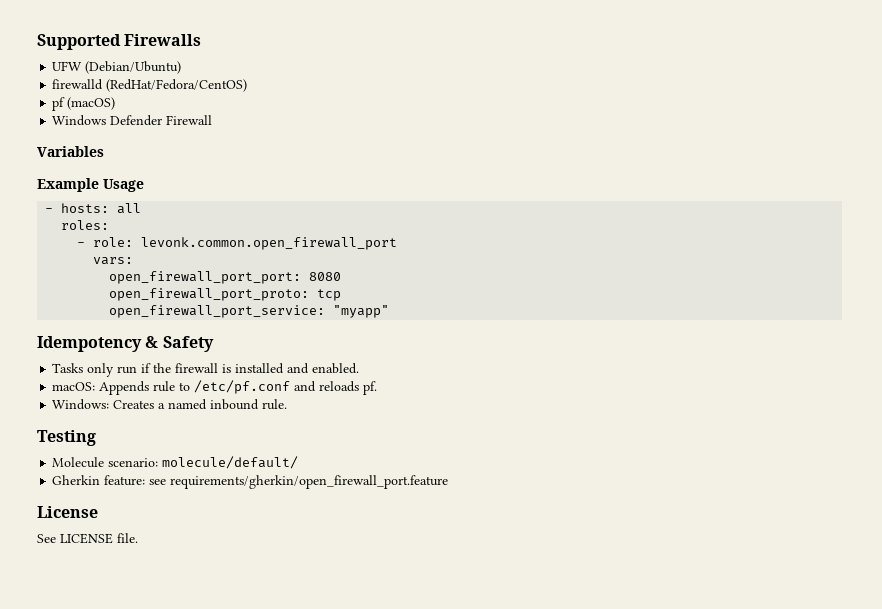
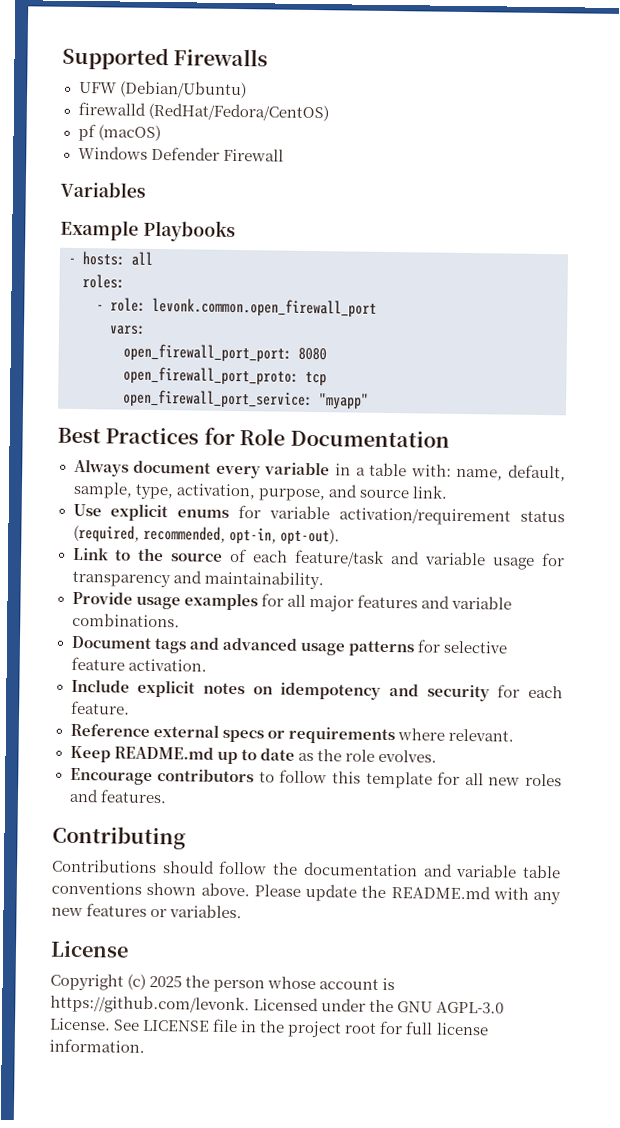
- Example Usage
+ Example Playbooks
- Idempotency & Safety
- Tasks only run if the firewall is installed and enabled.
- macOS: Appends rule to /etc/pf.conf and reloads pf.
- Windows: Creates a named inbound rule.
- Testing
- Molecule scenario: molecule/default/
- Gherkin feature: see requirements/gherkin/open_firewall_port.feature
+ Best Practices for Role Documentation
+ Always document every variable in a table with: name, default, sample, type, activation, purpose, and source link.
+ Use explicit enums for variable activation/requirement status (required, recommended, opt-in, opt-out).
+ Link to the source of each feature/task and variable usage for transparency and maintainability.
+ Provide usage examples for all major features and variable combinations.
+ Document tags and advanced usage patterns for selective feature activation.
+ Include explicit notes on idempotency and security for each feature.
+ Reference external specs or requirements where relevant.
+ Keep README.md up to date as the role evolves.
+ Encourage contributors to follow this template for all new roles and features.
+ Contributing
+ Contributions should follow the documentation and variable table conventions shown above. Please update the README.md with any new features or variables.
  License
- See LICENSE file.
+ Copyright (c) 2025 the person whose account is https://github.com/levonk. Licensed under the GNU AGPL-3.0 License. See LICENSE file in the project root for full license information.

